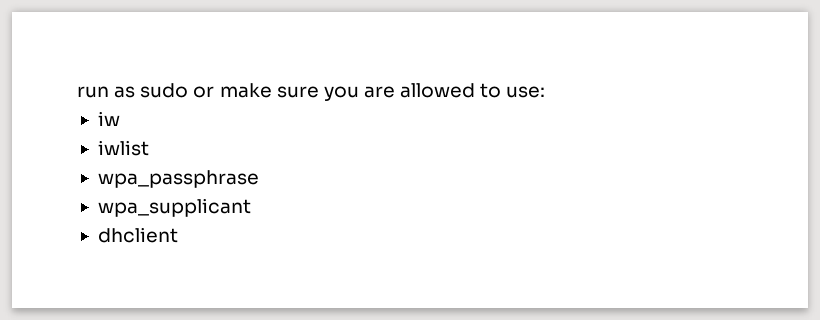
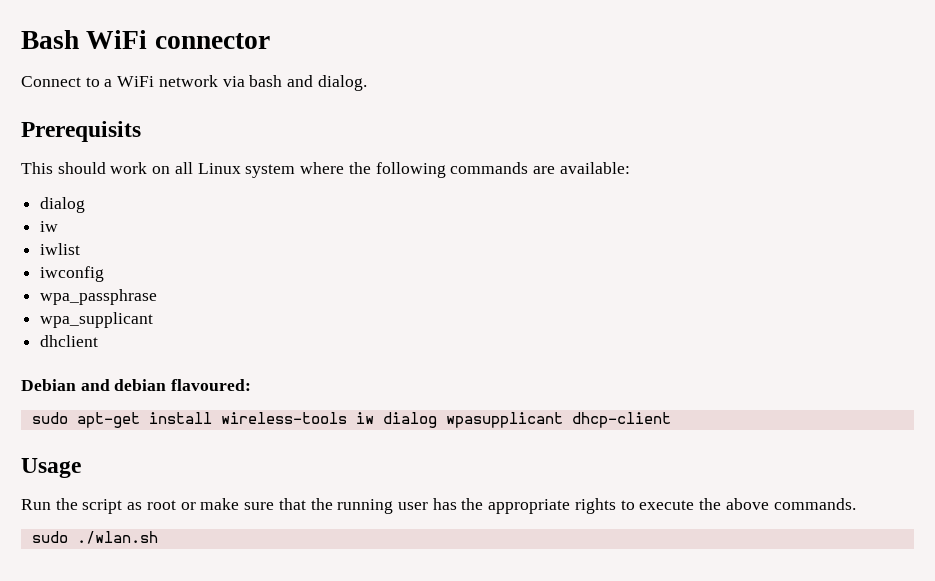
- run as sudo or make sure you are allowed to use:
+ Bash WiFi connector
+ Connect to a WiFi network via bash and dialog.
+ Prerequisits
+ This should work on all Linux system where the following commands are available:
+ dialog
+ iwconfig
+ Debian and debian flavoured:
+ sudo apt-get install wireless-tools iw dialog wpasupplicant dhcp-client
+ Usage
+ Run the script as root or make sure that the running user has the appropriate rights to execute the above commands.
+ sudo ./wlan.sh

